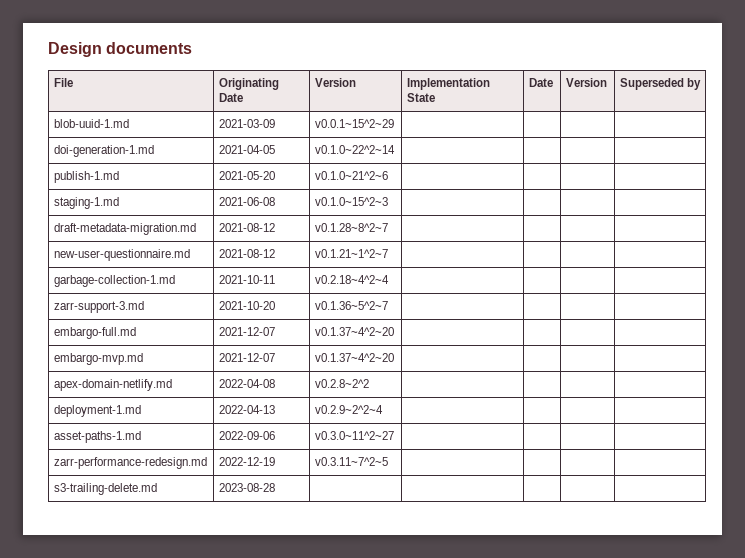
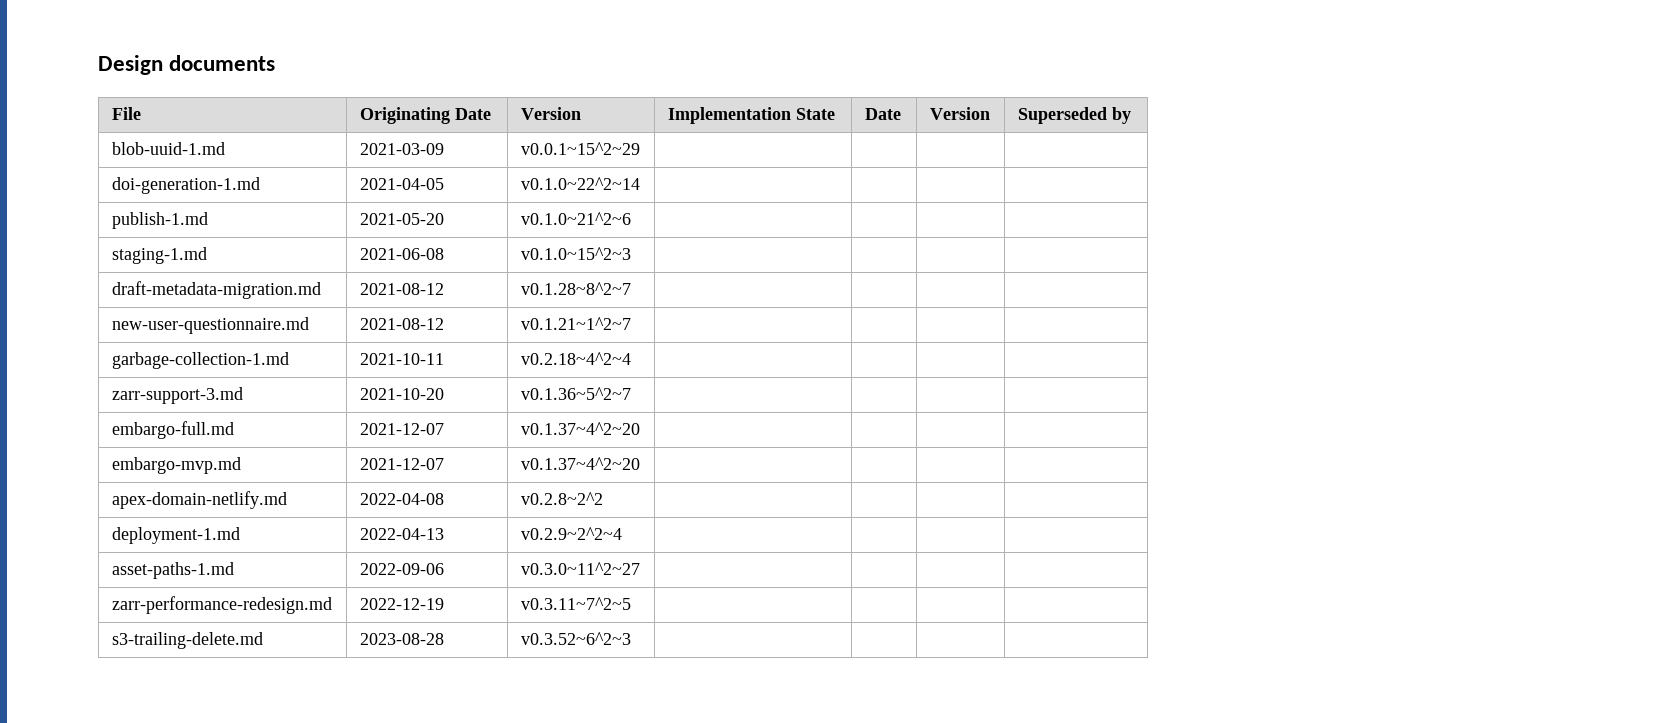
- s3-trailing-delete.md | 2023-08-28 | | | | |
+ s3-trailing-delete.md | 2023-08-28 | v0.3.52~6^2~3 | | | |

